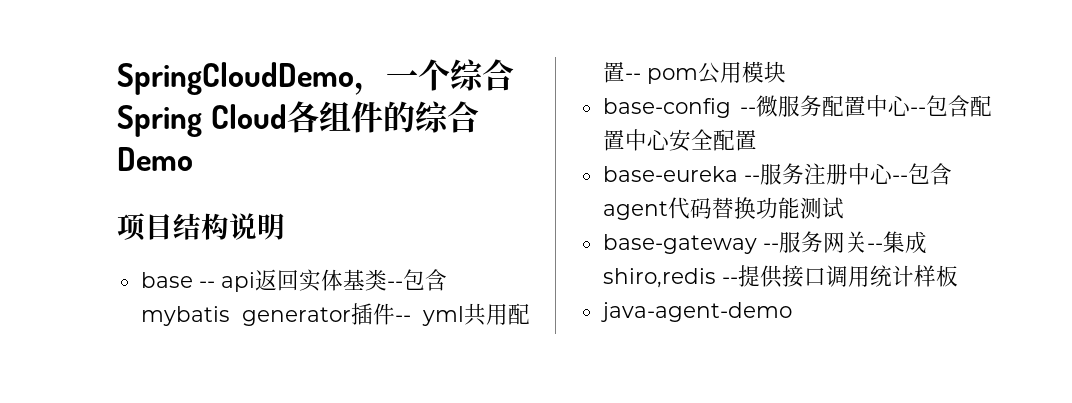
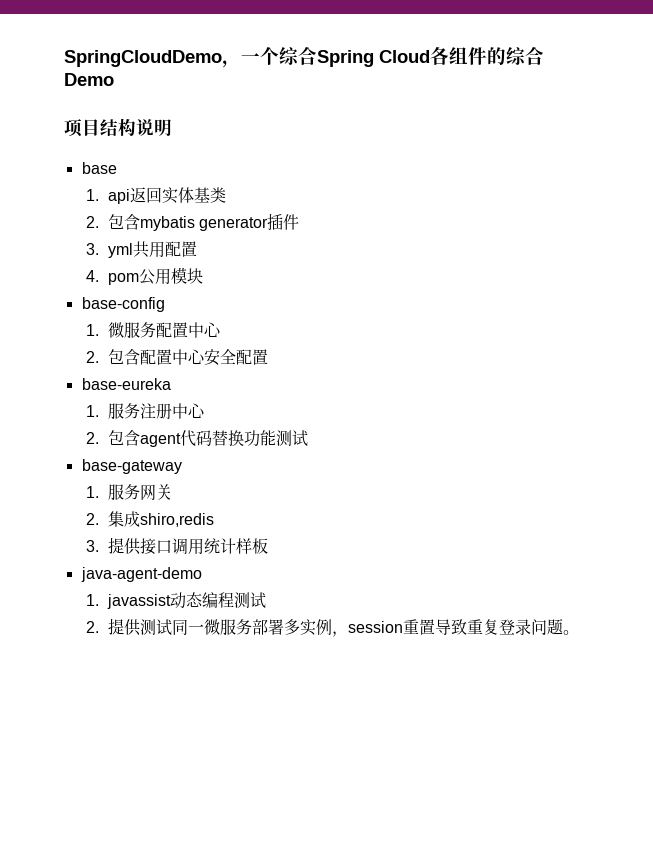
- base -- api返回实体基类--包含mybatis generator插件-- yml共用配置-- pom公用模块
+ base
+ 1. api返回实体基类
+ 2.包含mybatis generator插件
+ 3. yml共用配置
+ 4. pom公用模块
- base-config --微服务配置中心--包含配置中心安全配置
+ base-config
+ 1.微服务配置中心
+ 2.包含配置中心安全配置
- base-eureka --服务注册中心--包含agent代码替换功能测试
+ base-eureka
+ 1.服务注册中心
+ 2.包含agent代码替换功能测试
- base-gateway --服务网关--集成shiro,redis --提供接口调用统计样板
+ base-gateway
+ 1.服务网关
+ 2.集成shiro,redis
+ 3.提供接口调用统计样板
+ 1. javassist动态编程测试
+ 2.提供测试同一微服务部署多实例，session重置导致重复登录问题。

